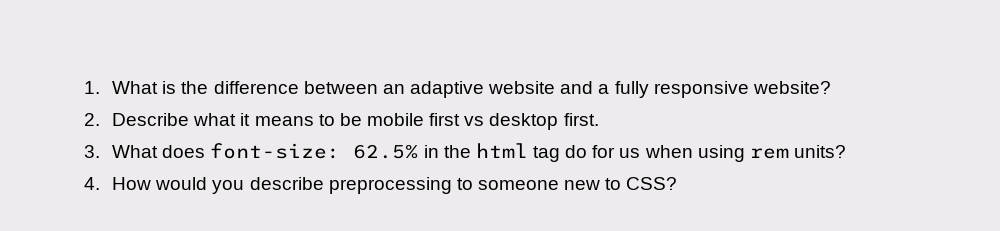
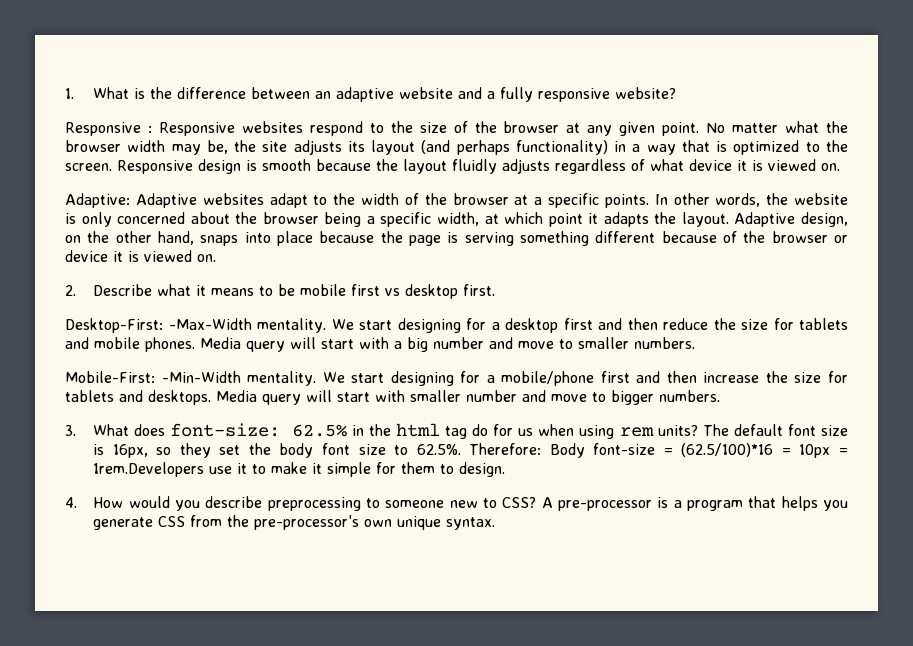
+ Responsive : Responsive websites respond to the size of the browser at any given point. No matter what the browser width may be, the site adjusts its layout (and perhaps functionality) in a way that is optimized to the screen. Responsive design is smooth because the layout fluidly adjusts regardless of what device it is viewed on.
+ Adaptive: Adaptive websites adapt to the width of the browser at a specific points. In other words, the website is only concerned about the browser being a specific width, at which point it adapts the layout. Adaptive design, on the other hand, snaps into place because the page is serving something different because of the browser or device it is viewed on.
+ Desktop-First: -Max-Width mentality. We start designing for a desktop first and then reduce the size for tablets and mobile phones. Media query will start with a big number and move to smaller numbers.
+ Mobile-First: -Min-Width mentality. We start designing for a mobile/phone first and then increase the size for tablets and desktops. Media query will start with smaller number and move to bigger numbers.
+ The default font size is 16px, so they set the body font size to 62.5%. Therefore: Body font-size = (62.5/100)*16 = 10px = 1rem.Developers use it to make it simple for them to design.
+ A pre-processor is a program that helps you generate CSS from the pre-processor's own unique syntax.

